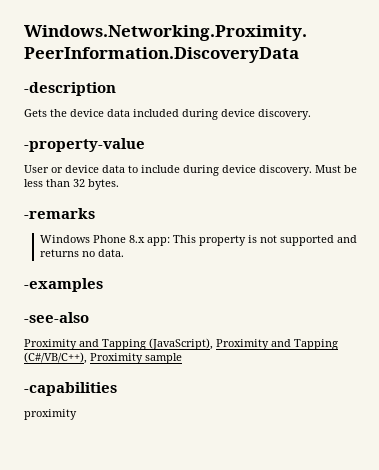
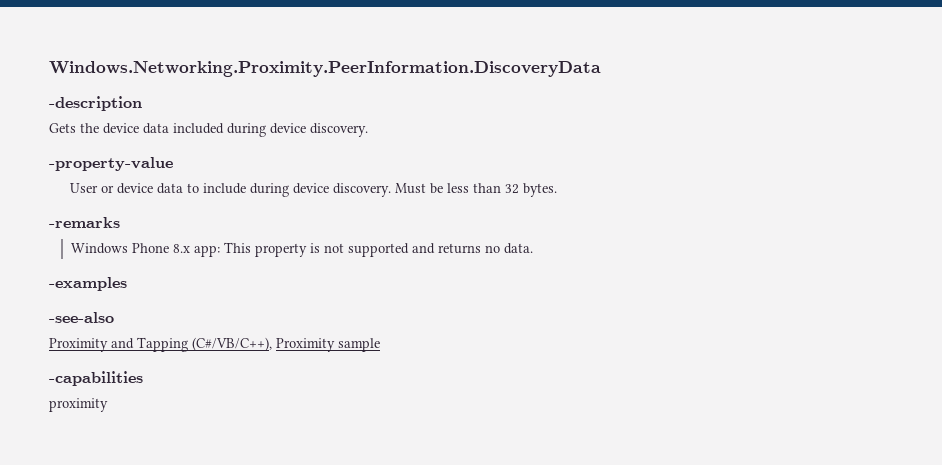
- Proximity and Tapping (JavaScript), Proximity and Tapping (C#/VB/C++), Proximity sample
+ Proximity and Tapping (C#/VB/C++), Proximity sample

